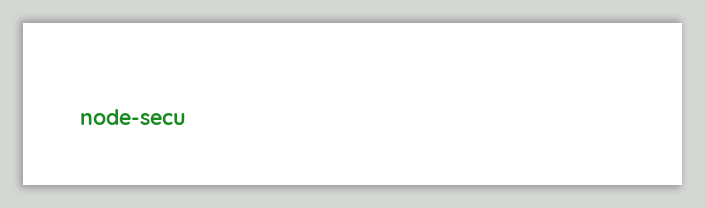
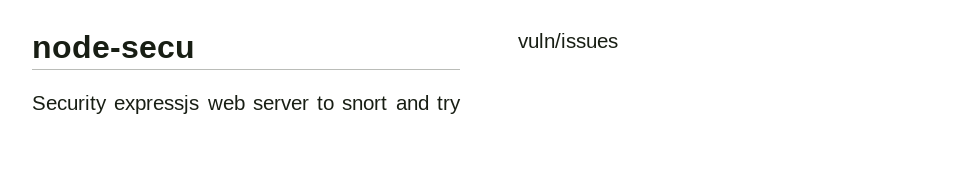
+ Security expressjs web server to snort and try vuln/issues

